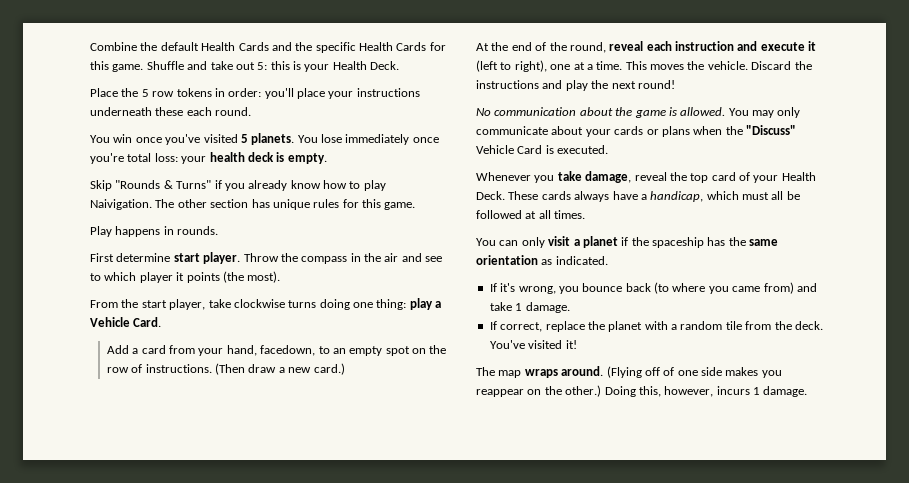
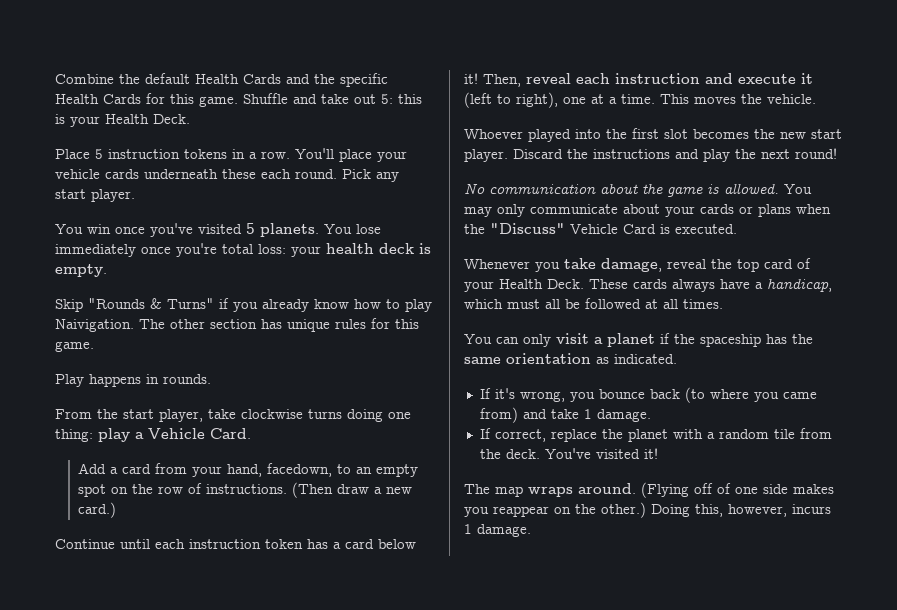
- Place the 5 row tokens in order: you'll place your instructions underneath these each round.
+ Place 5 instruction tokens in a row. You'll place your vehicle cards underneath these each round. Pick any start player.
- First determine start player. Throw the compass in the air and see to which player it points (the most).
- At the end of the round, reveal each instruction and execute it (left to right), one at a time.
+ Continue until each instruction token has a card below it! Then, reveal each instruction and execute it (left to right), one at a time.
- This moves the vehicle. Discard the instructions and play the next round!
+ This moves the vehicle.
+ Whoever played into the first slot becomes the new start player. Discard the instructions and play the next round!

